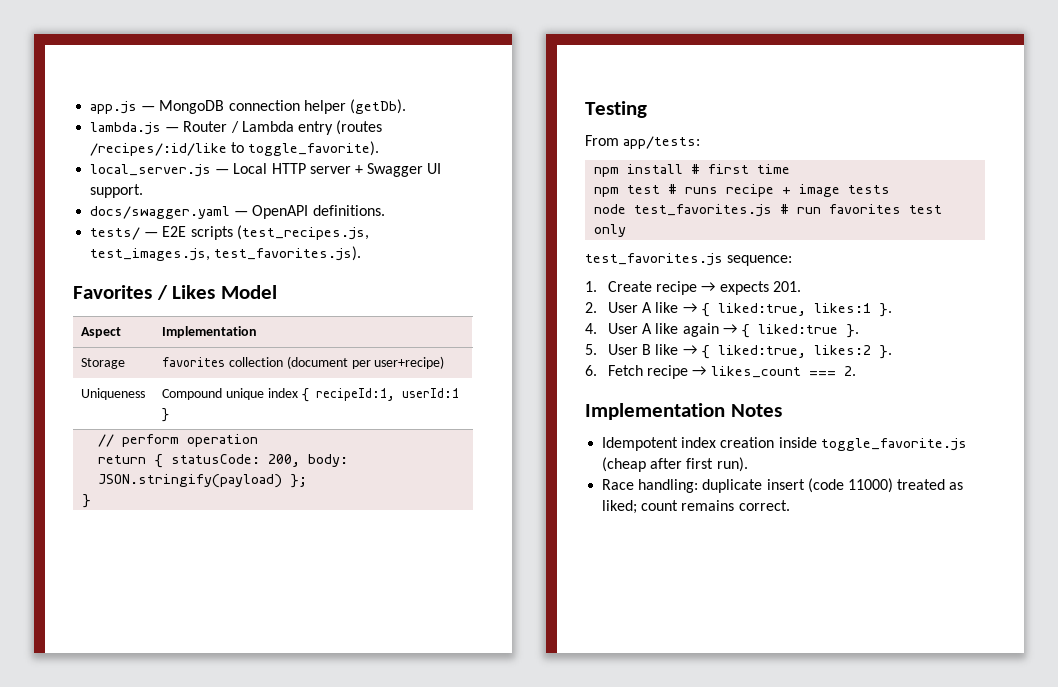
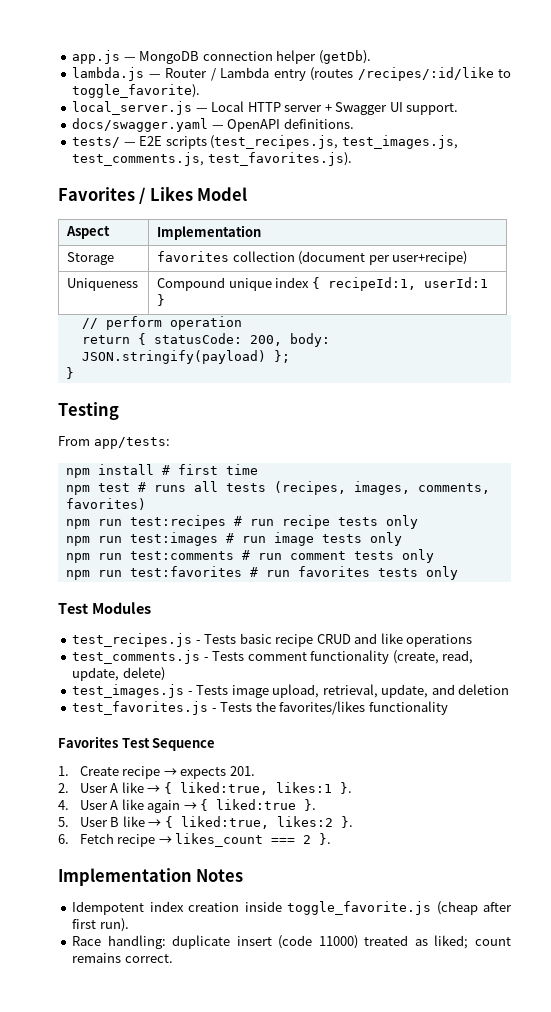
- tests/ — E2E scripts (test_recipes.js, test_images.js, test_favorites.js).
+ tests/ — E2E scripts (test_recipes.js, test_images.js, test_comments.js, test_favorites.js).
- npm test # runs recipe + image tests
- node test_favorites.js # run favorites test only
- test_favorites.js sequence:
+ npm test # runs all tests (recipes, images, comments, favorites)
+ npm run test:recipes # run recipe tests only
+ npm run test:images # run image tests only
+ npm run test:comments # run comment tests only
+ npm run test:favorites # run favorites tests only
+ Test Modules
+ test_recipes.js - Tests basic recipe CRUD and like operations
+ test_comments.js - Tests comment functionality (create, read, update, delete)
+ test_images.js - Tests image upload, retrieval, update, and deletion
+ test_favorites.js - Tests the favorites/likes functionality
+ Favorites Test Sequence
- 6. Fetch recipe → likes_count === 2.
+ 6. Fetch recipe → likes_count === 2 }.

